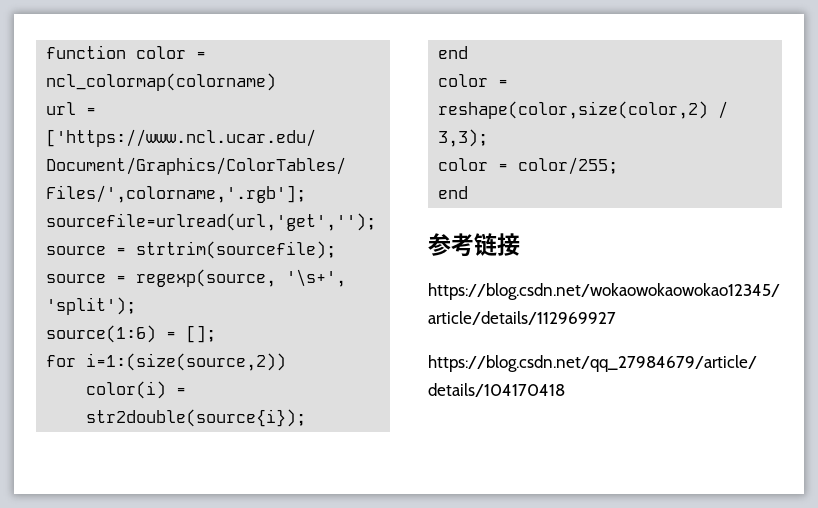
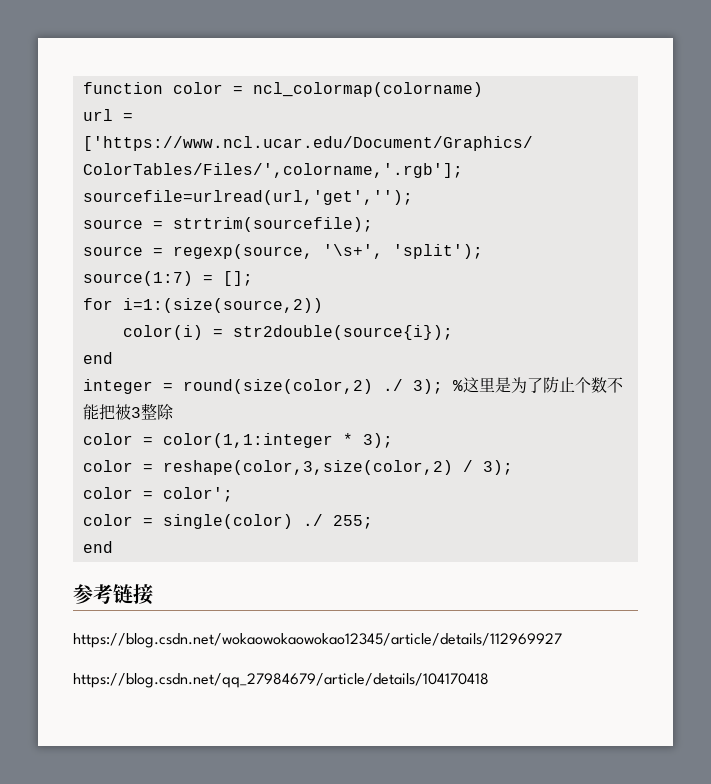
- source(1:6) = [];
+ source(1:7) = [];
- color = reshape(color,size(color,2) / 3,3);
- color = color/255;
+ integer = round(size(color,2) ./ 3); %这里是为了防止个数不能把被3整除
+ color = color(1,1:integer * 3);
+ color = reshape(color,3,size(color,2) / 3);
+ color = color';
+ color = single(color) ./ 255;

